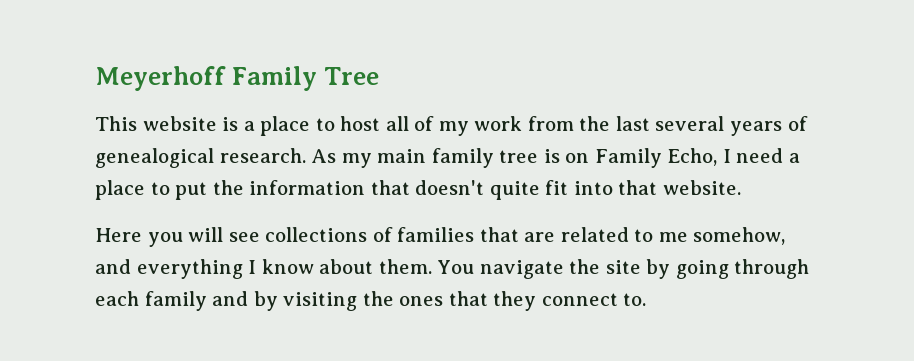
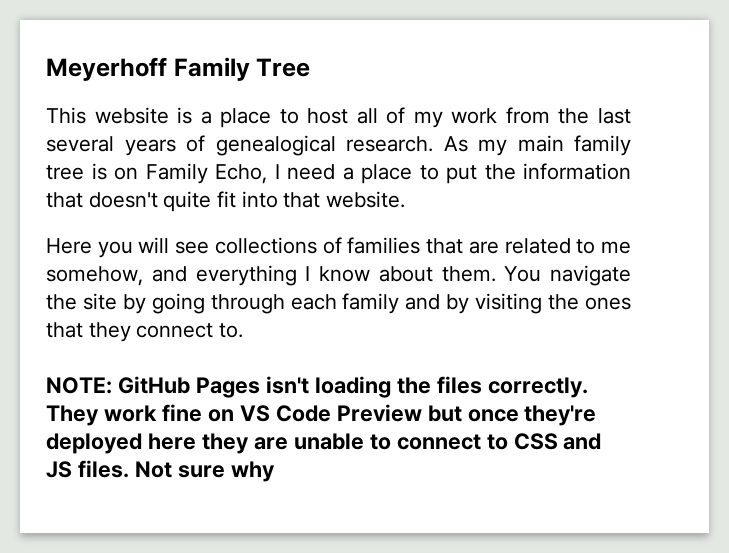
+ NOTE: GitHub Pages isn't loading the files correctly. They work fine on VS Code Preview but once they're deployed here they are unable to connect to CSS and JS files. Not sure why

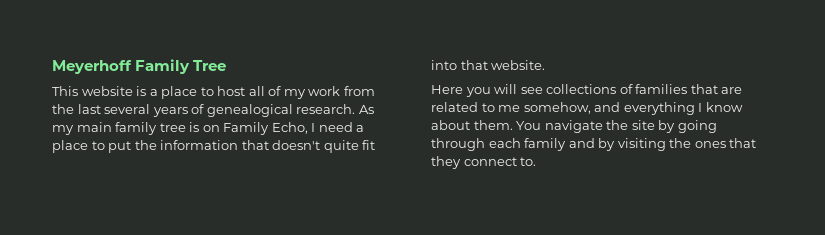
- NOTE: GitHub Pages isn't loading the files correctly. They work fine on VS Code Preview but once they're deployed here they are unable to connect to CSS and JS files. Not sure why

